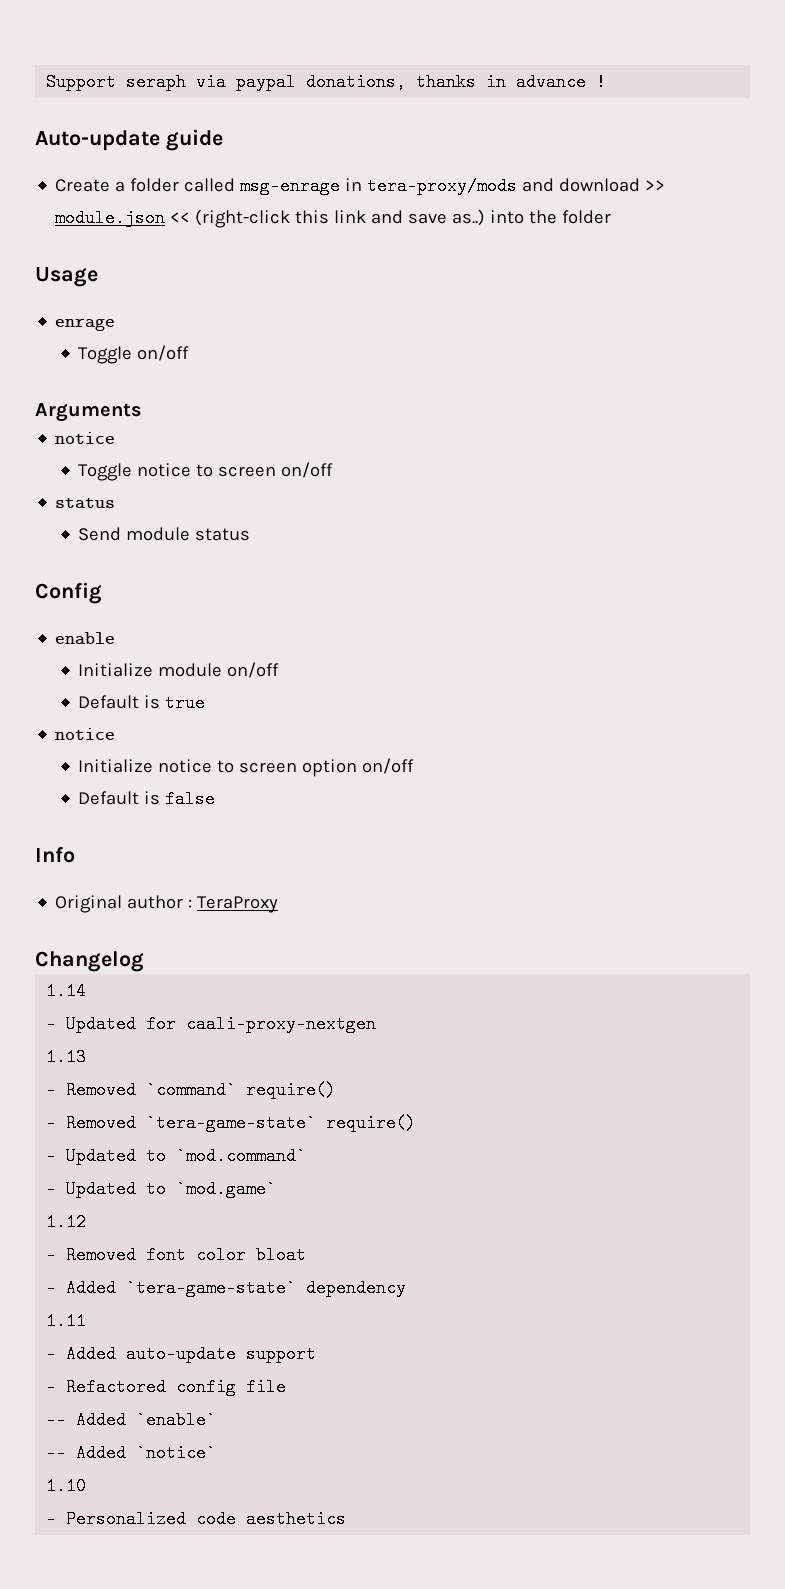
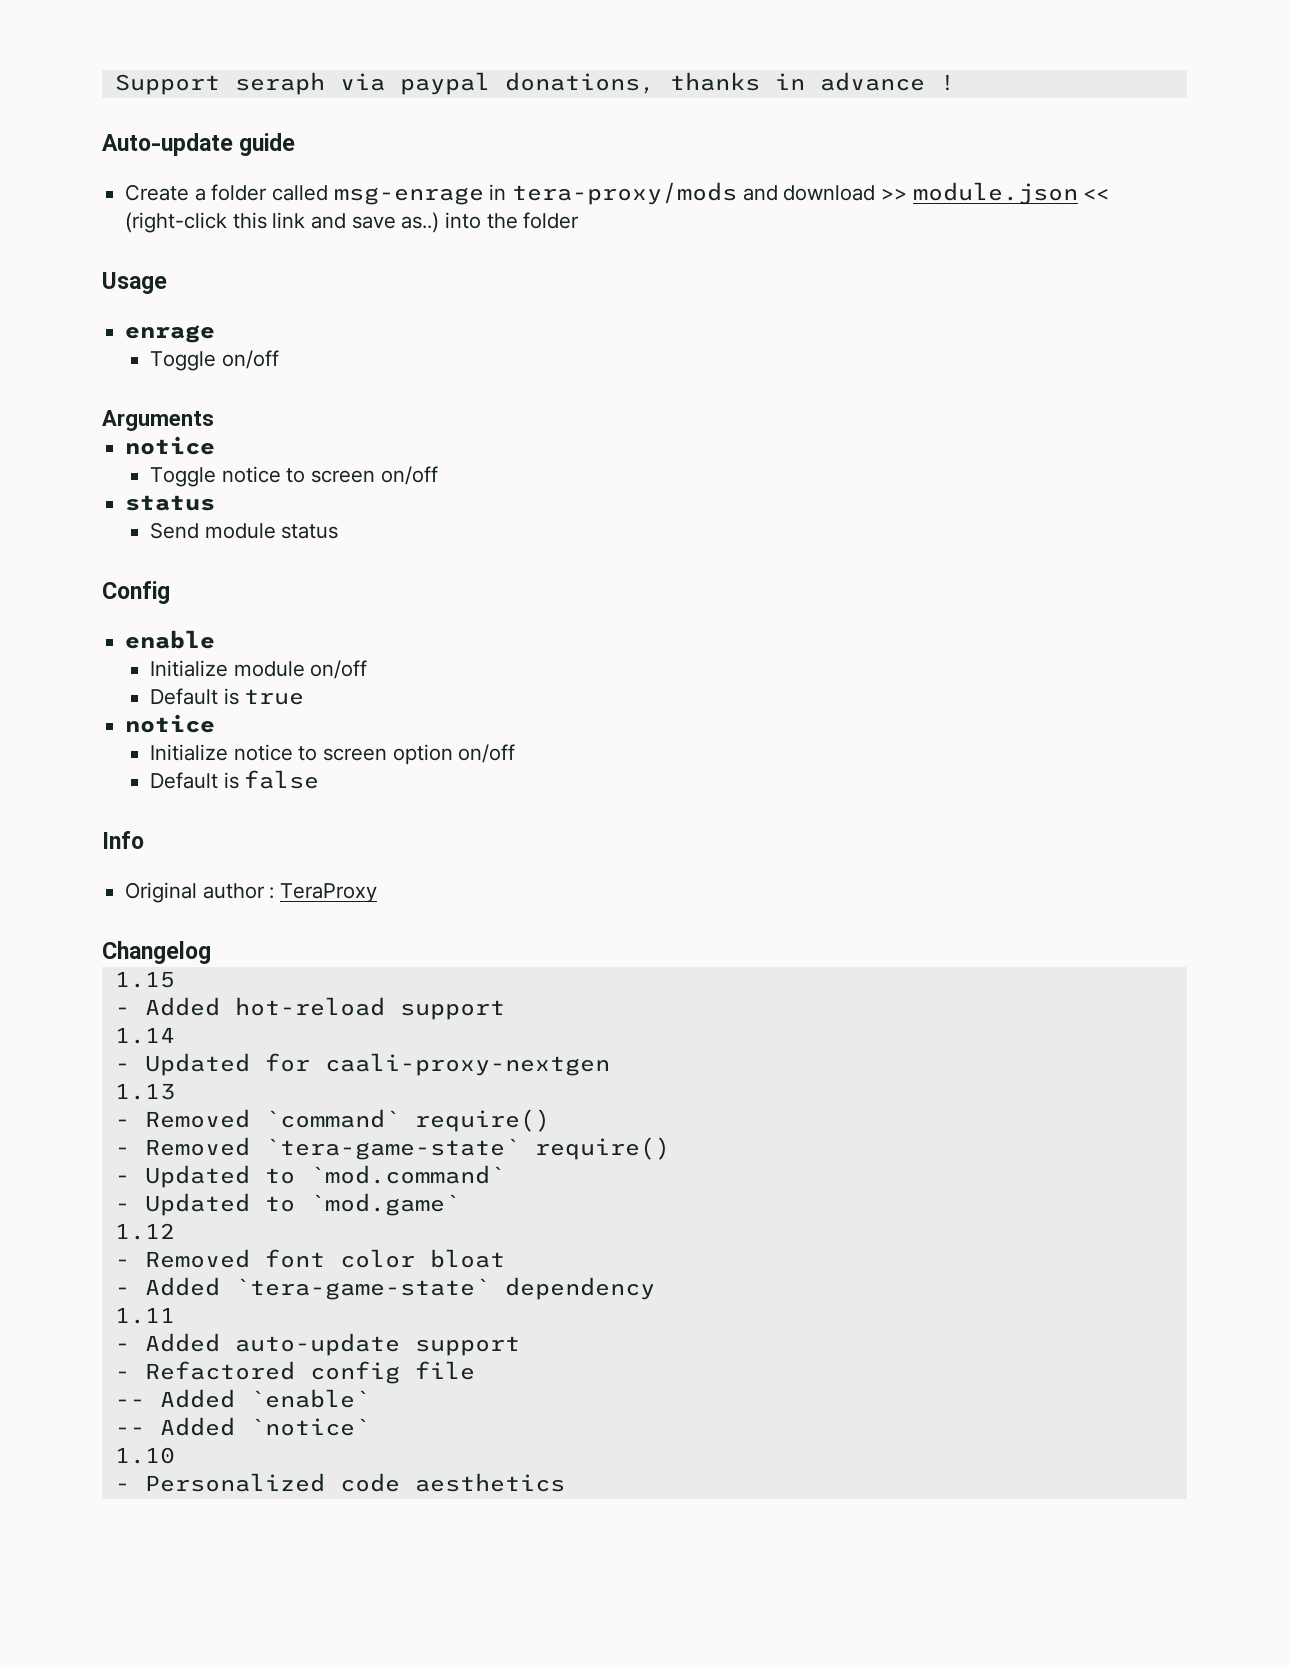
+ 1.15
+ - Added hot-reload support

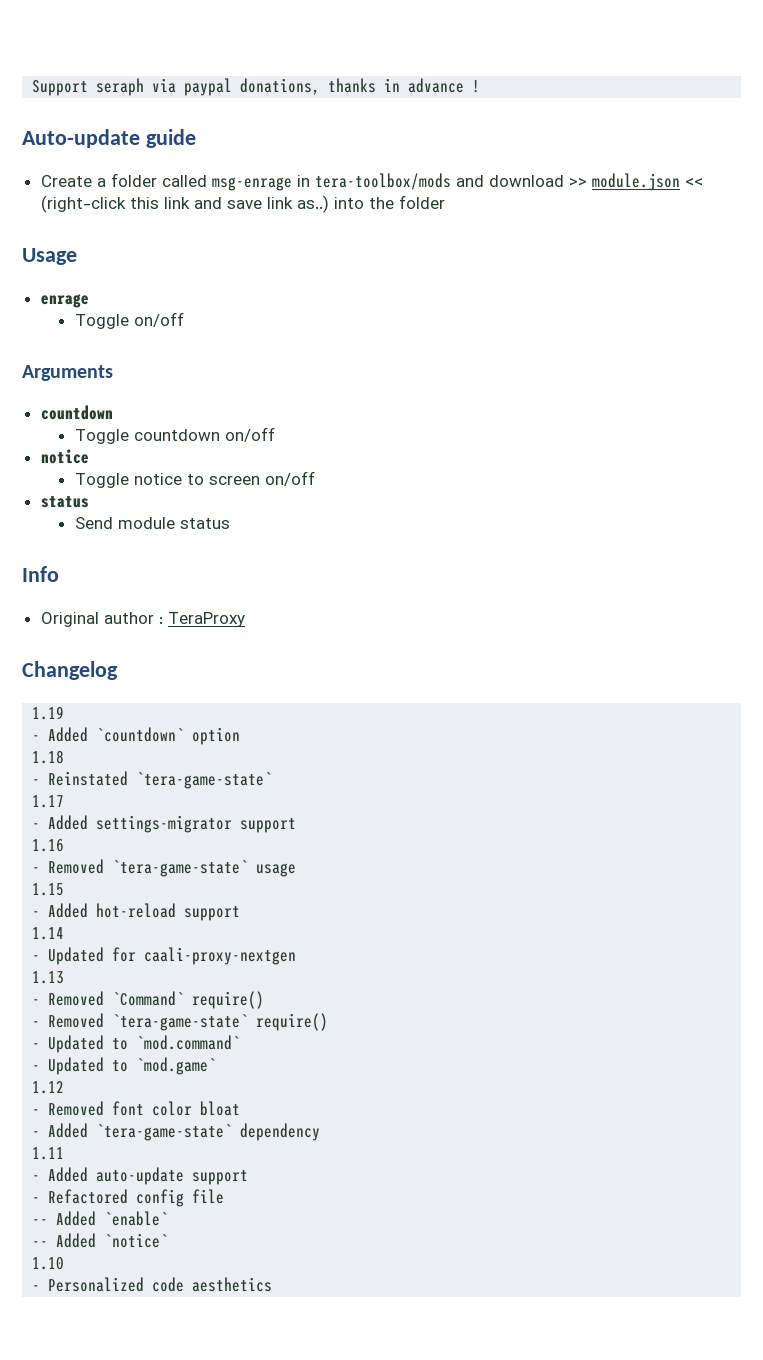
- Create a folder called msg-enrage in tera-proxy/mods and download >> module.json << (right-click this link and save as..) into the folder
+ Create a folder called msg-enrage in tera-toolbox/mods and download >> module.json << (right-click this link and save link as..) into the folder
  Arguments
+ countdown
+ Toggle countdown on/off
- Config
- enable
- Initialize module on/off
- Default is true
- notice
- Initialize notice to screen option on/off
- Default is false
+ 1.19
+ - Added `countdown` option
+ 1.18
+ - Reinstated `tera-game-state`
+ 1.17
+ - Added settings-migrator support
+ 1.16
+ - Removed `tera-game-state` usage
- - Removed `command` require()
+ - Removed `Command` require()

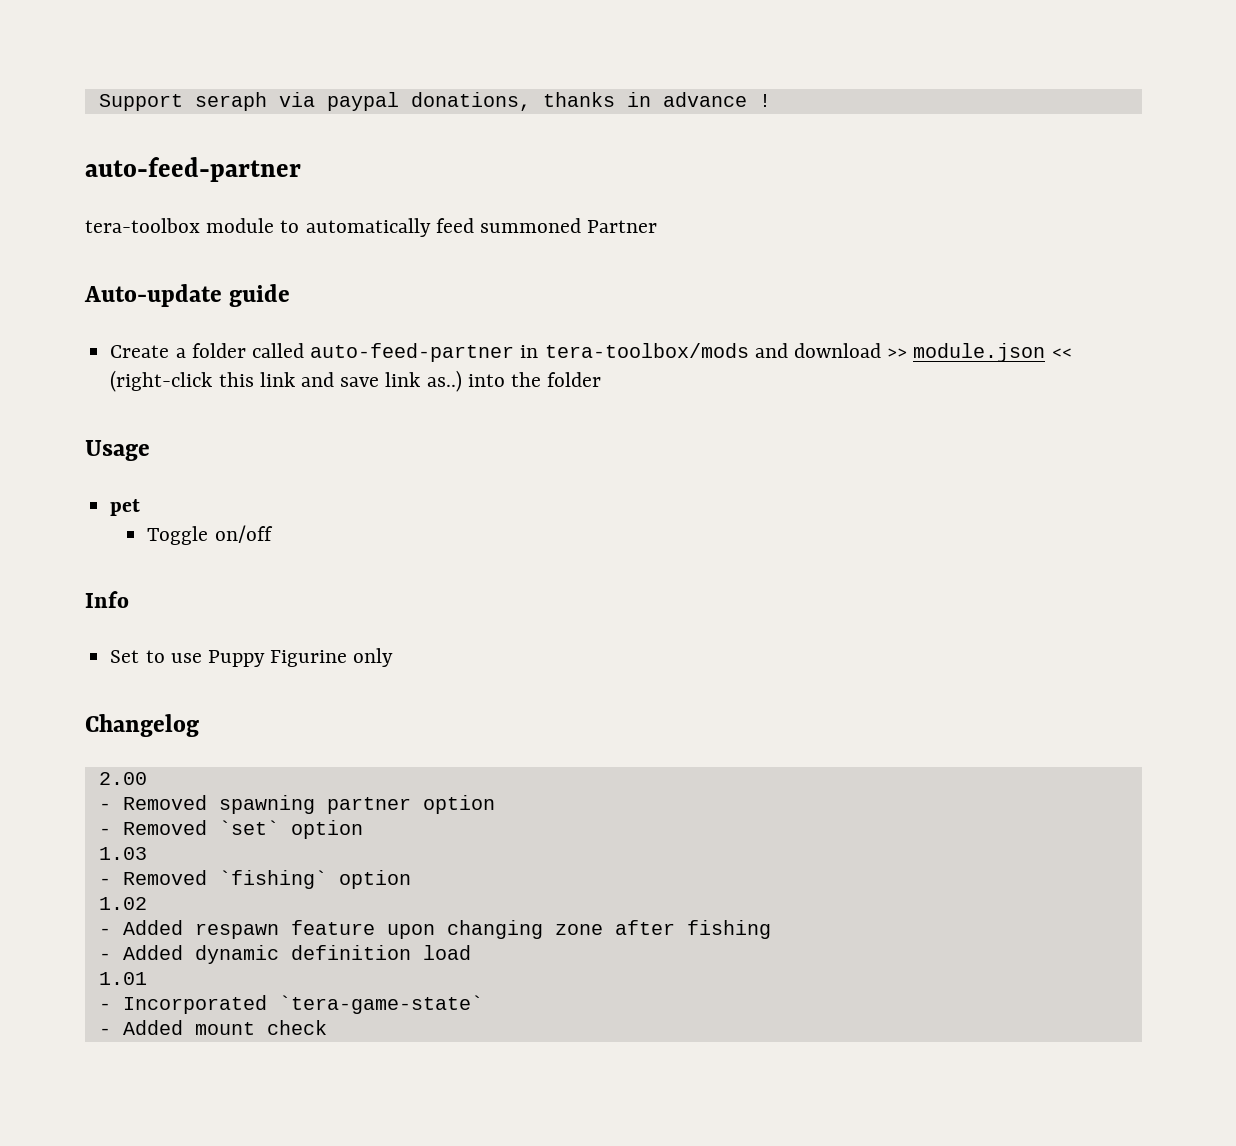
  Support seraph via paypal donations, thanks in advance !
+ auto-feed-partner
+ tera-toolbox module to automatically feed summoned Partner
- Create a folder called msg-enrage in tera-toolbox/mods and download >> module.json << (right-click this link and save link as..) into the folder
+ Create a folder called auto-feed-partner in tera-toolbox/mods and download >> module.json << (right-click this link and save link as..) into the folder
- enrage
+ pet
- Arguments
- countdown
- Toggle countdown on/off
- notice
- Toggle notice to screen on/off
- status
- Send module status
  Info
- Original author : TeraProxy
+ Set to use Puppy Figurine only
  Changelog
- 1.19
- - Added `countdown` option
- 1.18
- - Reinstated `tera-game-state`
- 1.17
- - Added settings-migrator support
- 1.16
- - Removed `tera-game-state` usage
- 1.15
- - Added hot-reload support
- 1.14
- - Updated for caali-proxy-nextgen
- 1.13
- - Removed `Command` require()
- - Removed `tera-game-state` require()
- - Updated to `mod.command`
- - Updated to `mod.game`
- 1.12
- - Removed font color bloat
- - Added `tera-game-state` dependency
- 1.11
- - Added auto-update support
- - Refactored config file
- -- Added `enable`
- -- Added `notice`
- 1.10
- - Personalized code aesthetics
+ 2.00
+ - Removed spawning partner option
+ - Removed `set` option
+ 1.03
+ - Removed `fishing` option
+ 1.02
+ - Added respawn feature upon changing zone after fishing
+ - Added dynamic definition load
+ 1.01
+ - Incorporated `tera-game-state`
+ - Added mount check

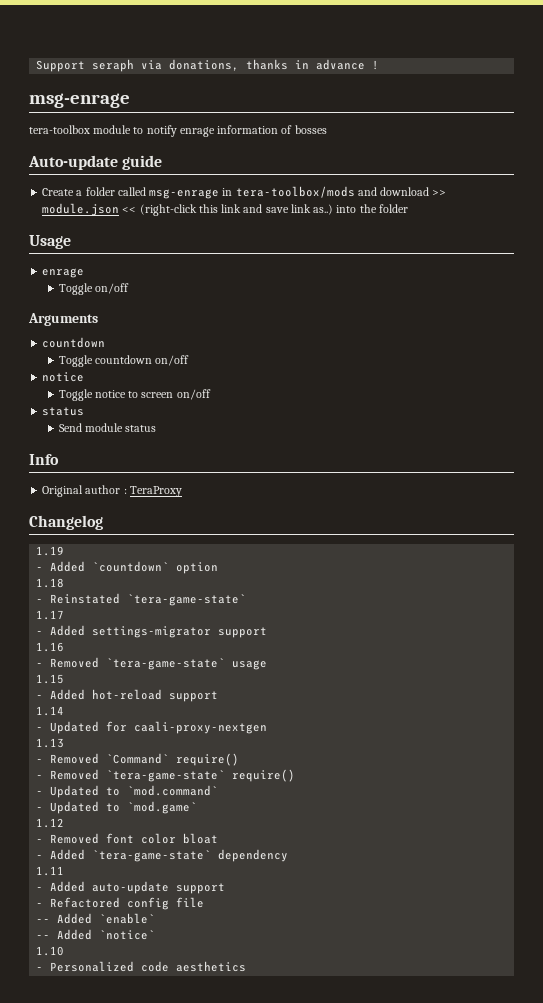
- Support seraph via paypal donations, thanks in advance !
- auto-feed-partner
+ Support seraph via donations, thanks in advance !
+ msg-enrage
- tera-toolbox module to automatically feed summoned Partner
+ tera-toolbox module to notify enrage information of bosses
- Create a folder called auto-feed-partner in tera-toolbox/mods and download >> module.json << (right-click this link and save link as..) into the folder
+ Create a folder called msg-enrage in tera-toolbox/mods and download >> module.json << (right-click this link and save link as..) into the folder
  Usage
- pet
+ enrage
+ Arguments
+ countdown
+ Toggle countdown on/off
+ notice
+ Toggle notice to screen on/off
+ status
+ Send module status
  Info
- Set to use Puppy Figurine only
+ Original author : TeraProxy
  Changelog
- 2.00
- - Removed spawning partner option
- - Removed `set` option
- 1.03
- - Removed `fishing` option
- 1.02
- - Added respawn feature upon changing zone after fishing
- - Added dynamic definition load
- 1.01
- - Incorporated `tera-game-state`
- - Added mount check
+ 1.19
+ - Added `countdown` option
+ 1.18
+ - Reinstated `tera-game-state`
+ 1.17
+ - Added settings-migrator support
+ 1.16
+ - Removed `tera-game-state` usage
+ 1.15
+ - Added hot-reload support
+ 1.14
+ - Updated for caali-proxy-nextgen
+ 1.13
+ - Removed `Command` require()
+ - Removed `tera-game-state` require()
+ - Updated to `mod.command`
+ - Updated to `mod.game`
+ 1.12
+ - Removed font color bloat
+ - Added `tera-game-state` dependency
+ 1.11
+ - Added auto-update support
+ - Refactored config file
+ -- Added `enable`
+ -- Added `notice`
+ 1.10
+ - Personalized code aesthetics

